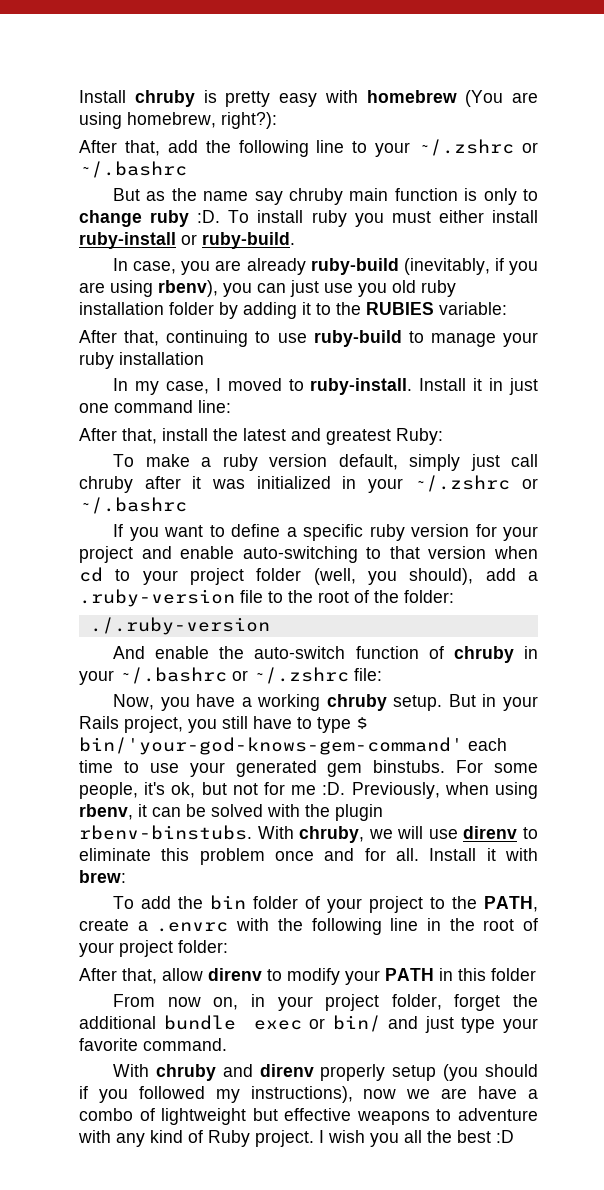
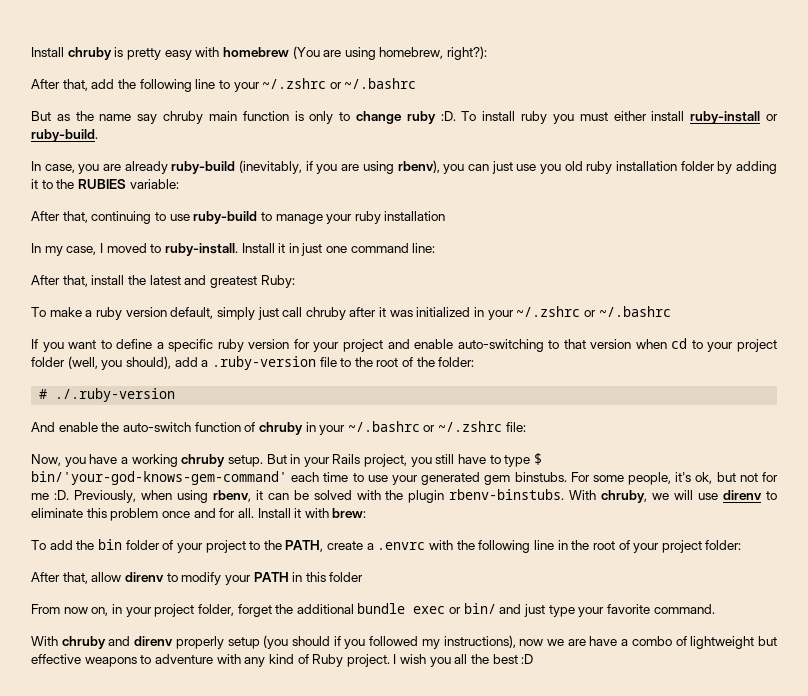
- ./.ruby-version
+ # ./.ruby-version

